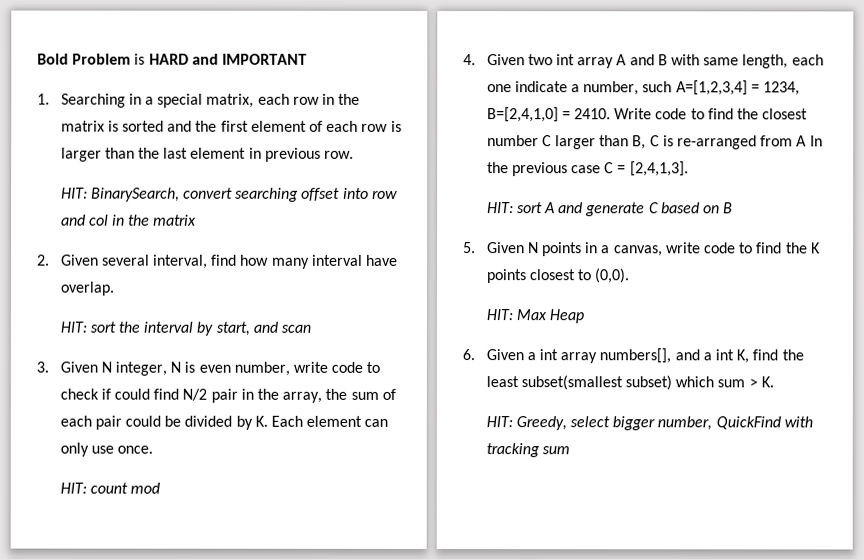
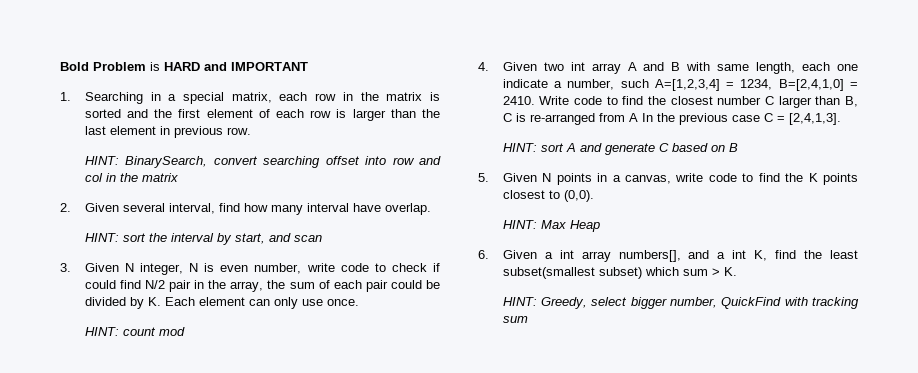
- HIT: BinarySearch, convert searching offset into row and col in the matrix
+ HINT: BinarySearch, convert searching offset into row and col in the matrix
- HIT: sort the interval by start, and scan
+ HINT: sort the interval by start, and scan
- HIT: count mod
+ HINT: count mod
- HIT: sort A and generate C based on B
+ HINT: sort A and generate C based on B
- HIT: Max Heap
+ HINT: Max Heap
- HIT: Greedy, select bigger number, QuickFind with tracking sum
+ HINT: Greedy, select bigger number, QuickFind with tracking sum

